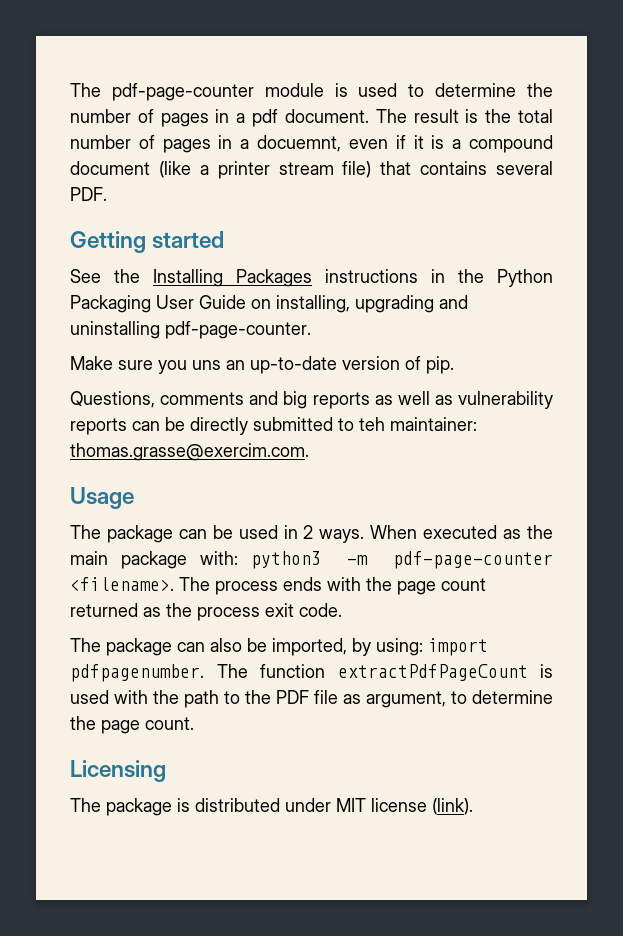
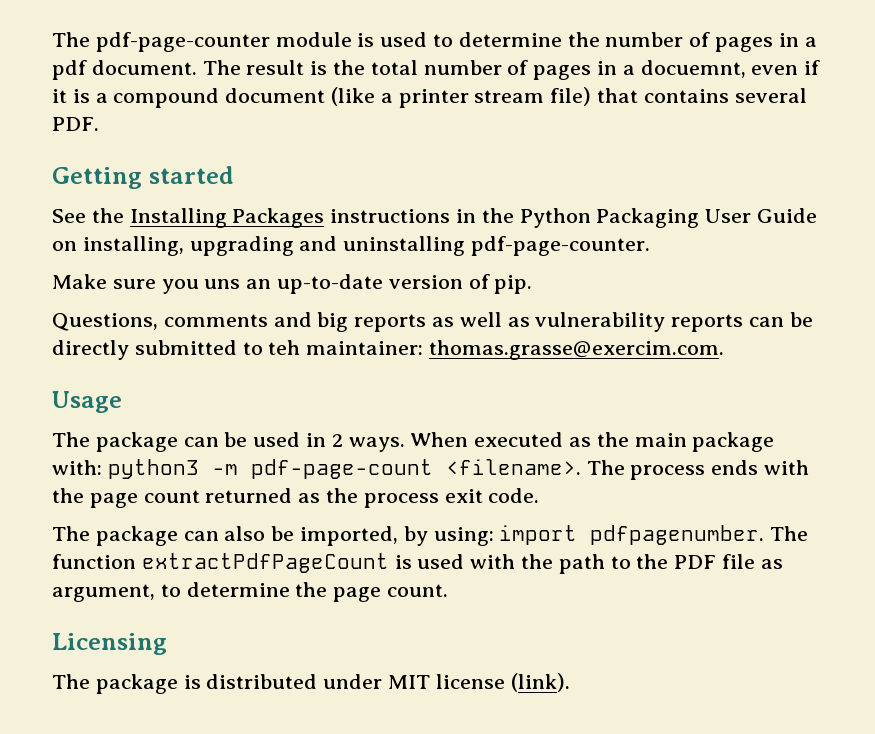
- When executed as the main package with: python3 -m pdf-page-counter <filename>.
+ When executed as the main package with: python3 -m pdf-page-count <filename>.

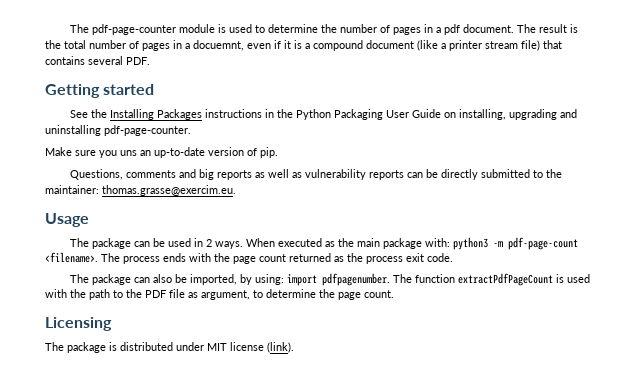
- Questions, comments and big reports as well as vulnerability reports can be directly submitted to teh maintainer: thomas.grasse@exercim.com.
+ Questions, comments and big reports as well as vulnerability reports can be directly submitted to the maintainer: thomas.grasse@exercim.eu.

